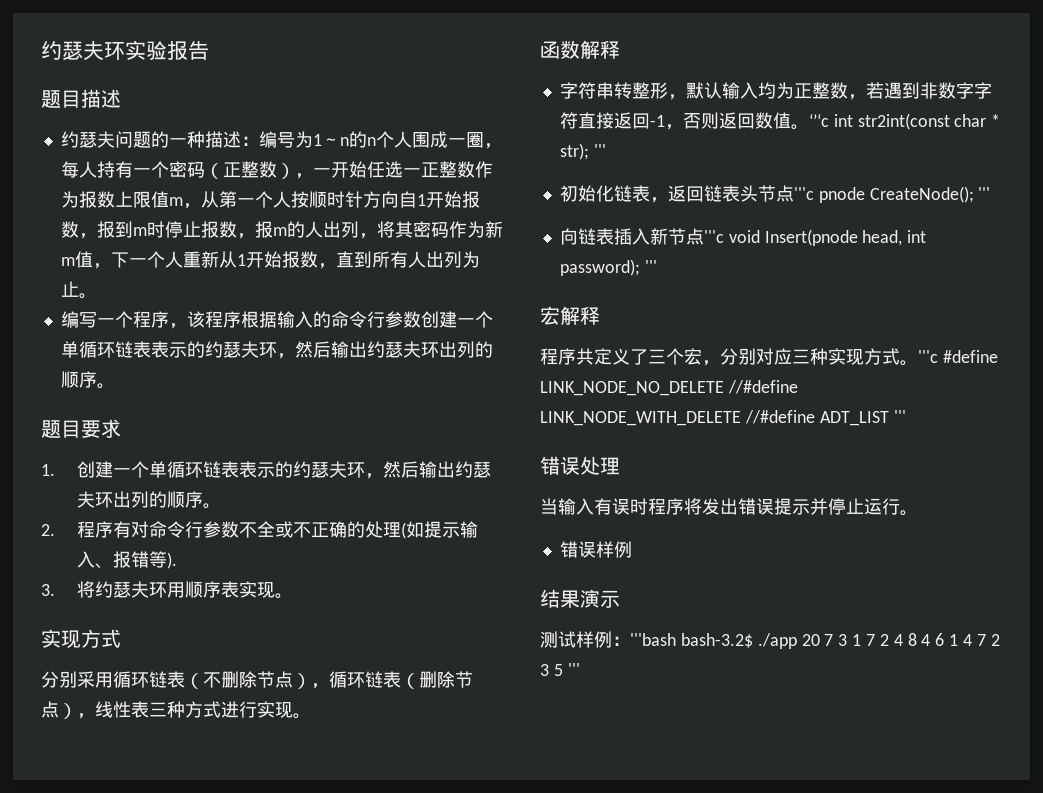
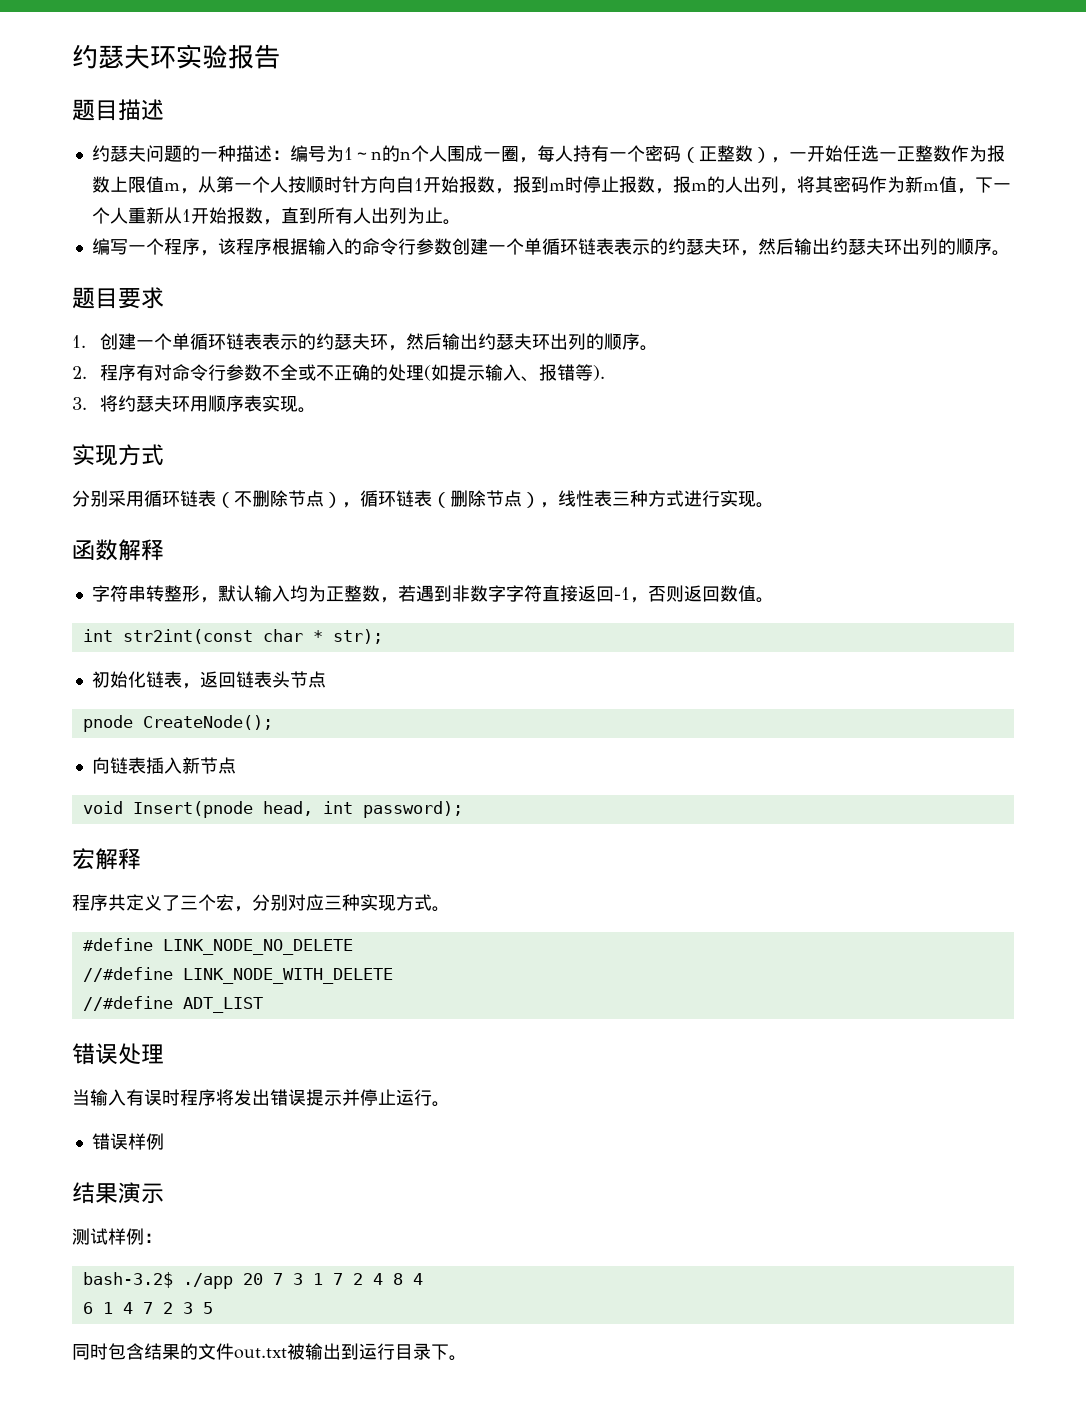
- 字符串转整形，默认输入均为正整数，若遇到非数字字符直接返回-1，否则返回数值。‘’‘c int str2int(const char * str); '''
+ 字符串转整形，默认输入均为正整数，若遇到非数字字符直接返回-1，否则返回数值。
+ int str2int(const char * str);
- 初始化链表，返回链表头节点'''c pnode CreateNode(); '''
+ 初始化链表，返回链表头节点
+ pnode CreateNode();
- 向链表插入新节点'''c void Insert(pnode head, int password); '''
+ 向链表插入新节点
+ void Insert(pnode head, int password);
- 程序共定义了三个宏，分别对应三种实现方式。'''c #define LINK_NODE_NO_DELETE //#define LINK_NODE_WITH_DELETE //#define ADT_LIST '''
+ 程序共定义了三个宏，分别对应三种实现方式。
+ #define LINK_NODE_NO_DELETE
+ //#define LINK_NODE_WITH_DELETE
+ //#define ADT_LIST
- 测试样例：'''bash bash-3.2$ ./app 20 7 3 1 7 2 4 8 4 6 1 4 7 2 3 5 '''
+ 测试样例：
+ bash-3.2$ ./app 20 7 3 1 7 2 4 8 4
+ 6 1 4 7 2 3 5
+ 同时包含结果的文件out.txt被输出到运行目录下。

